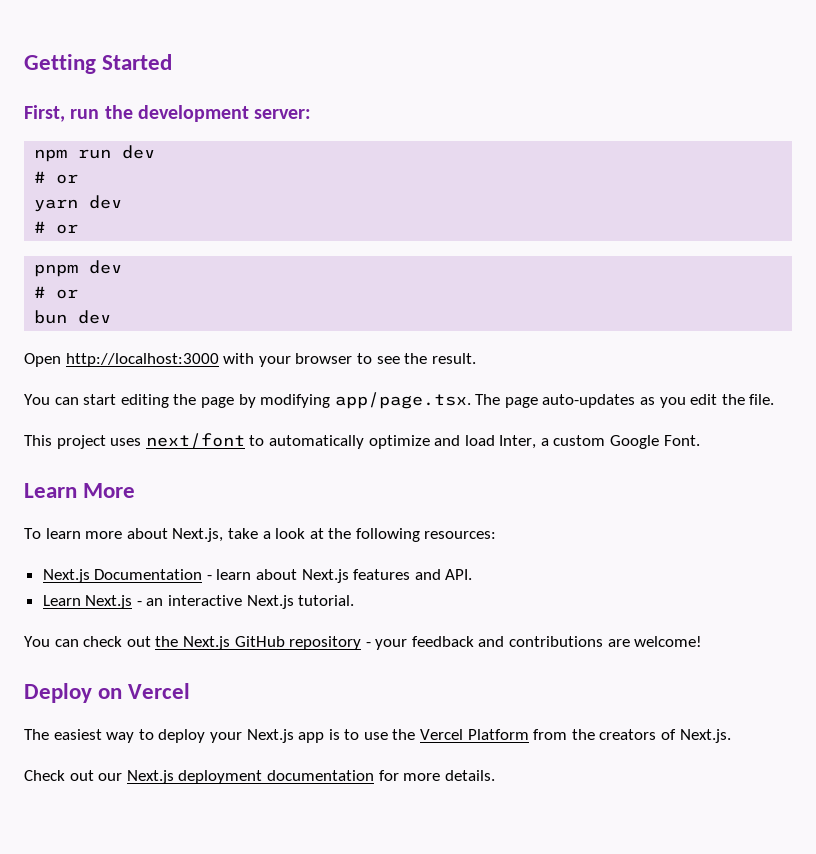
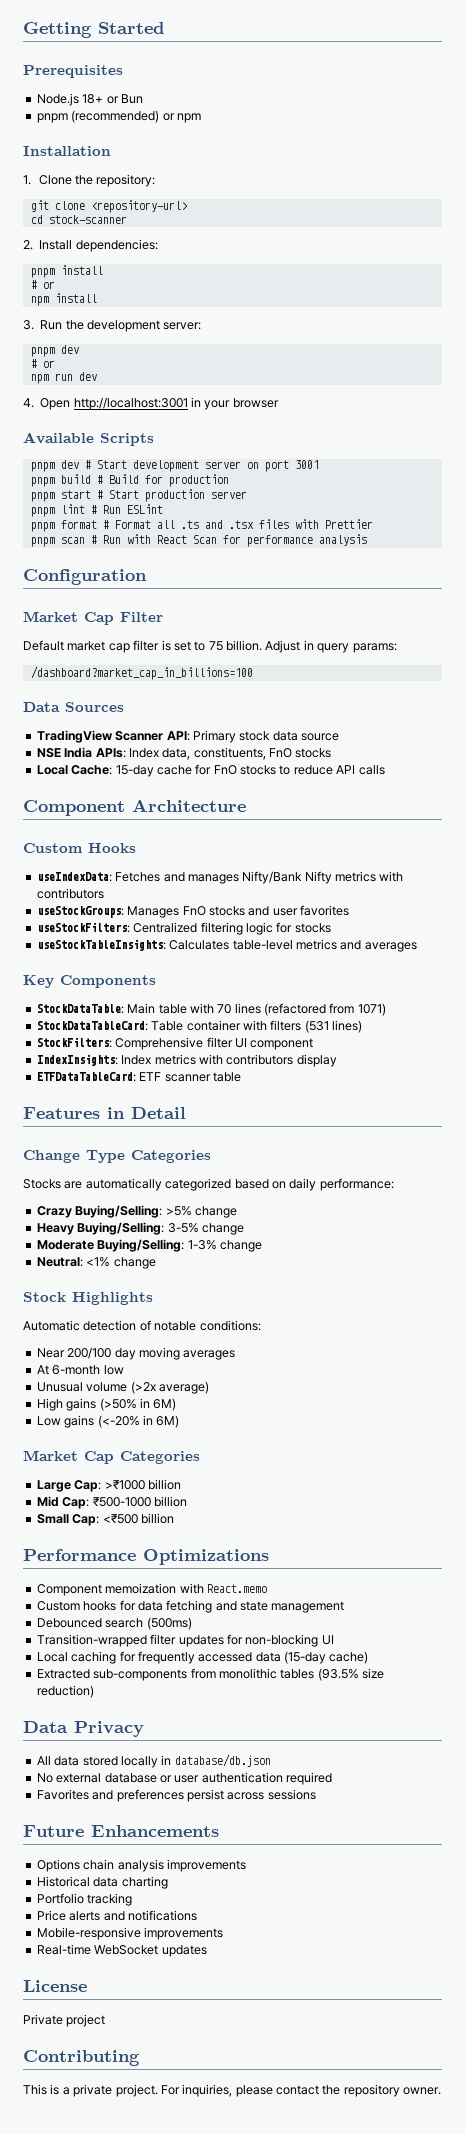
- First, run the development server:
- npm run dev
+ Prerequisites
+ Node.js 18+ or Bun
+ pnpm (recommended) or npm
+ Installation
+ 1. Clone the repository:
+ git clone <repository-url>
+ cd stock-scanner
+ 2. Install dependencies:
+ pnpm install
  # or
- yarn dev
- # or
+ npm install
+ 3. Run the development server:
- bun dev
- Open http://localhost:3000 with your browser to see the result.
- You can start editing the page by modifying app/page.tsx. The page auto-updates as you edit the file.
- This project uses next/font to automatically optimize and load Inter, a custom Google Font.
- Learn More
- To learn more about Next.js, take a look at the following resources:
- Next.js Documentation - learn about Next.js features and API.
- Learn Next.js - an interactive Next.js tutorial.
- You can check out the Next.js GitHub repository - your feedback and contributions are welcome!
- Deploy on Vercel
- The easiest way to deploy your Next.js app is to use the Vercel Platform from the creators of Next.js.
- Check out our Next.js deployment documentation for more details.
+ npm run dev
+ 4. Open http://localhost:3001 in your browser
+ Available Scripts
+ pnpm dev # Start development server on port 3001
+ pnpm build # Build for production
+ pnpm start # Start production server
+ pnpm lint # Run ESLint
+ pnpm format # Format all .ts and .tsx files with Prettier
+ pnpm scan # Run with React Scan for performance analysis
+ Configuration
+ Market Cap Filter
+ Default market cap filter is set to 75 billion. Adjust in query params:
+ /dashboard?market_cap_in_billions=100
+ Data Sources
+ TradingView Scanner API: Primary stock data source
+ NSE India APIs: Index data, constituents, FnO stocks
+ Local Cache: 15-day cache for FnO stocks to reduce API calls
+ Component Architecture
+ Custom Hooks
+ useIndexData: Fetches and manages Nifty/Bank Nifty metrics with contributors
+ useStockGroups: Manages FnO stocks and user favorites
+ useStockFilters: Centralized filtering logic for stocks
+ useStockTableInsights: Calculates table-level metrics and averages
+ Key Components
+ StockDataTable: Main table with 70 lines (refactored from 1071)
+ StockDataTableCard: Table container with filters (531 lines)
+ StockFilters: Comprehensive filter UI component
+ IndexInsights: Index metrics with contributors display
+ ETFDataTableCard: ETF scanner table
+ Features in Detail
+ Change Type Categories
+ Stocks are automatically categorized based on daily performance:
+ Crazy Buying/Selling: >5% change
+ Heavy Buying/Selling: 3-5% change
+ Moderate Buying/Selling: 1-3% change
+ Neutral: <1% change
+ Stock Highlights
+ Automatic detection of notable conditions:
+ Near 200/100 day moving averages
+ At 6-month low
+ Unusual volume (>2x average)
+ High gains (>50% in 6M)
+ Low gains (<-20% in 6M)
+ Market Cap Categories
+ Large Cap: >₹1000 billion
+ Mid Cap: ₹500-1000 billion
+ Small Cap: <₹500 billion
+ Performance Optimizations
+ Component memoization with React.memo
+ Custom hooks for data fetching and state management
+ Debounced search (500ms)
+ Transition-wrapped filter updates for non-blocking UI
+ Local caching for frequently accessed data (15-day cache)
+ Extracted sub-components from monolithic tables (93.5% size reduction)
+ Data Privacy
+ All data stored locally in database/db.json
+ No external database or user authentication required
+ Favorites and preferences persist across sessions
+ Future Enhancements
+ Options chain analysis improvements
+ Historical data charting
+ Portfolio tracking
+ Price alerts and notifications
+ Mobile-responsive improvements
+ Real-time WebSocket updates
+ License
+ Private project
+ Contributing
+ This is a private project. For inquiries, please contact the repository owner.

